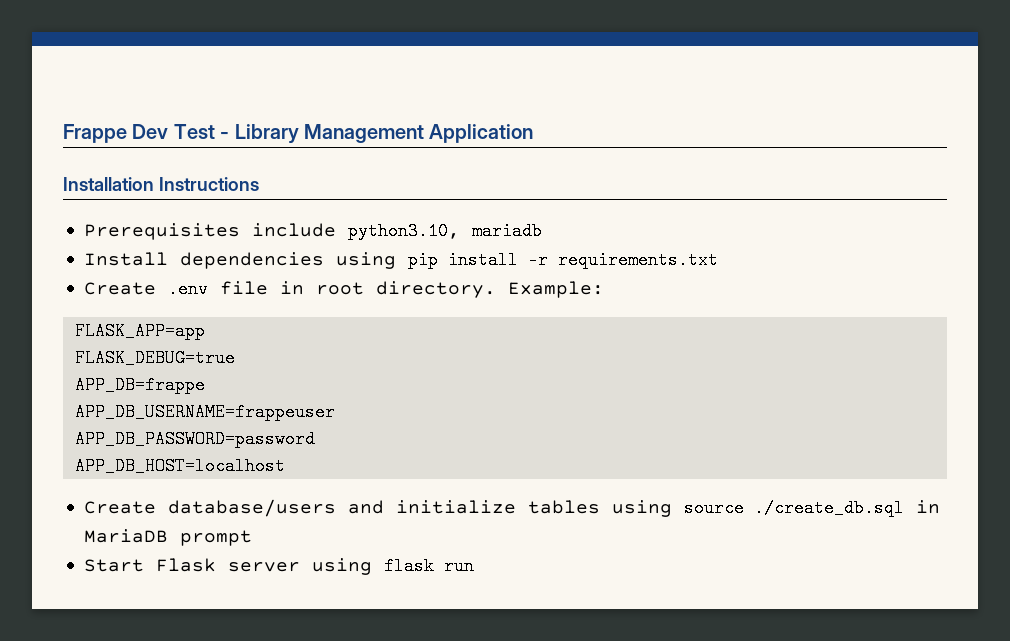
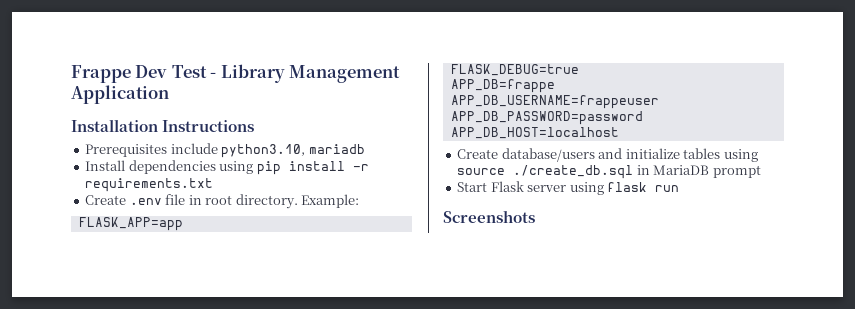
+ Screenshots

